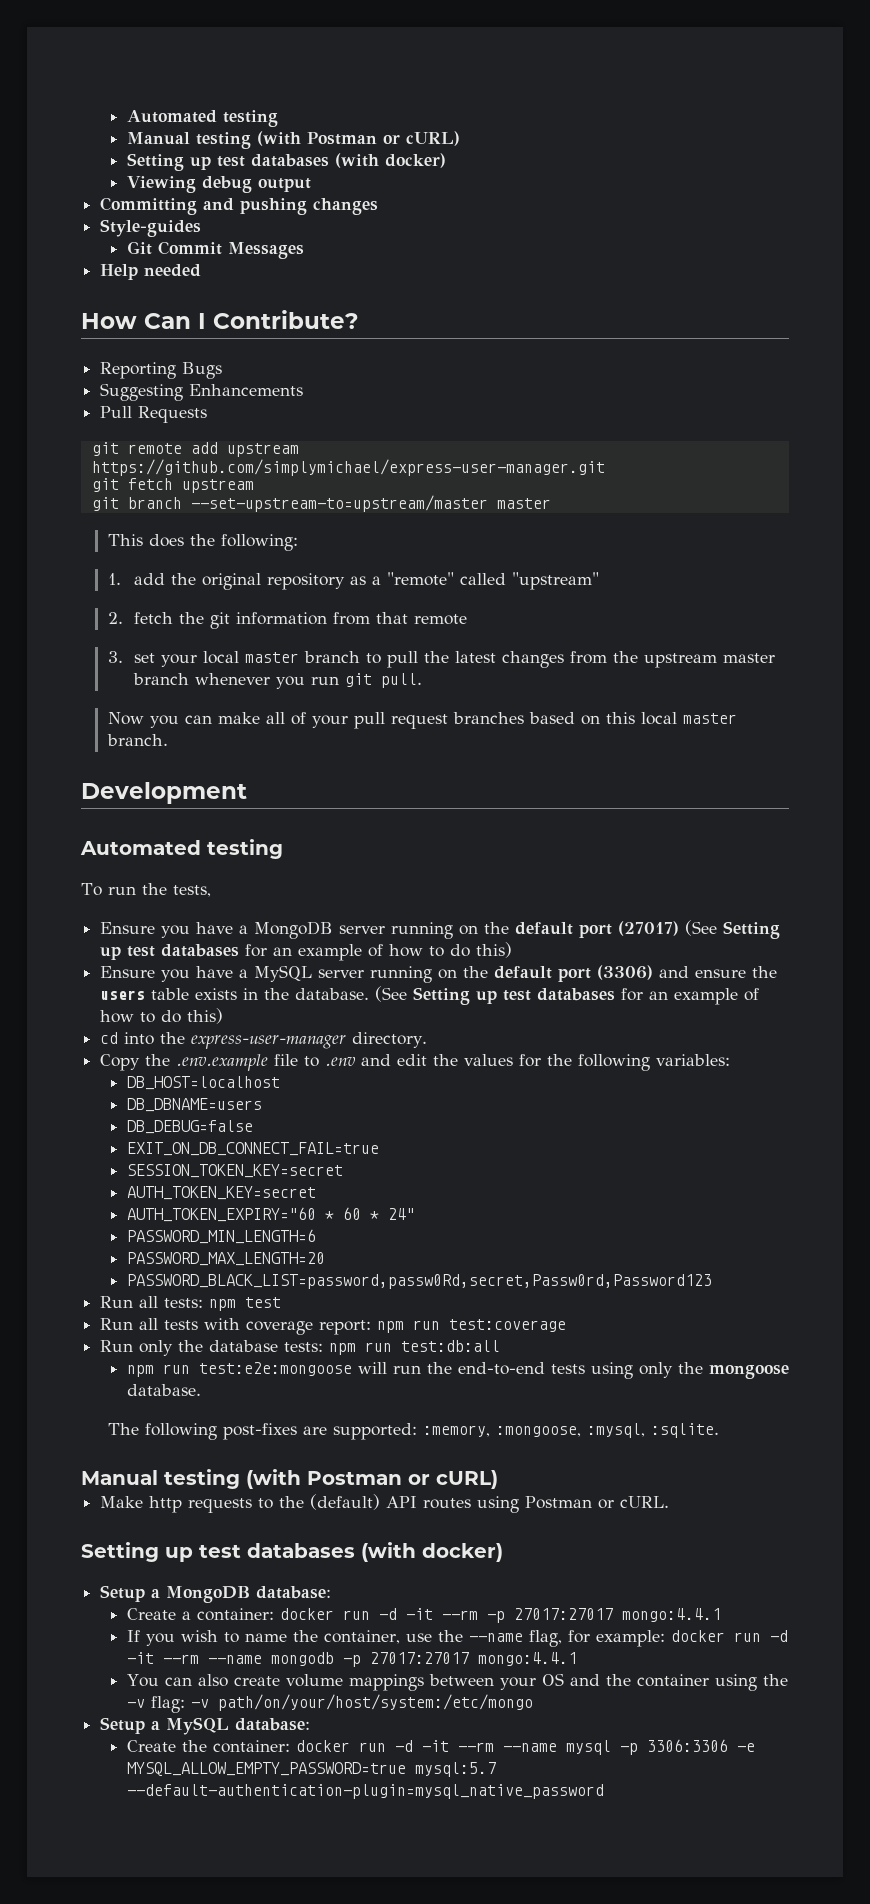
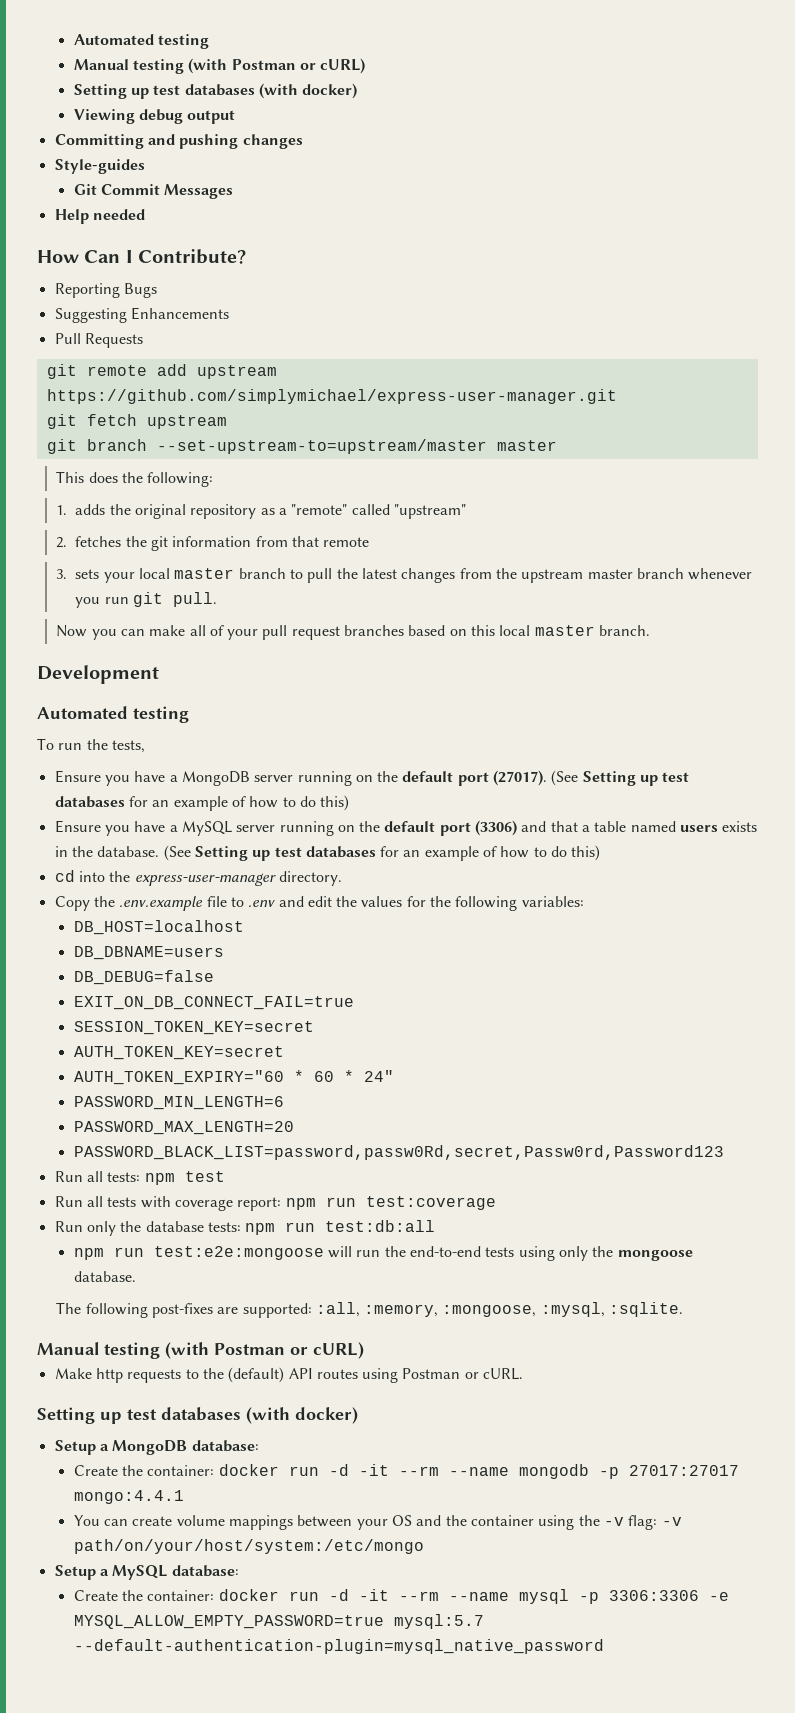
- 1. add the original repository as a "remote" called "upstream"
+ 1. adds the original repository as a "remote" called "upstream"
- 2. fetch the git information from that remote
+ 2. fetches the git information from that remote
- 3. set your local master branch to pull the latest changes from the upstream master branch whenever you run git pull.
+ 3. sets your local master branch to pull the latest changes from the upstream master branch whenever you run git pull.
- Ensure you have a MongoDB server running on the default port (27017) (See Setting up test databases for an example of how to do this)
+ Ensure you have a MongoDB server running on the default port (27017). (See Setting up test databases for an example of how to do this)
- Ensure you have a MySQL server running on the default port (3306) and ensure the users table exists in the database.
+ Ensure you have a MySQL server running on the default port (3306) and that a table named users exists in the database.
- The following post-fixes are supported: :memory, :mongoose, :mysql, :sqlite.
+ The following post-fixes are supported: :all, :memory, :mongoose, :mysql, :sqlite.
- Create a container: docker run -d -it --rm -p 27017:27017 mongo:4.4.1
- If you wish to name the container, use the --name flag, for example: docker run -d -it --rm --name mongodb -p 27017:27017 mongo:4.4.1
+ Create the container: docker run -d -it --rm --name mongodb -p 27017:27017 mongo:4.4.1
- You can also create volume mappings between your OS and the container using the -v flag: -v path/on/your/host/system:/etc/mongo
+ You can create volume mappings between your OS and the container using the -v flag: -v path/on/your/host/system:/etc/mongo

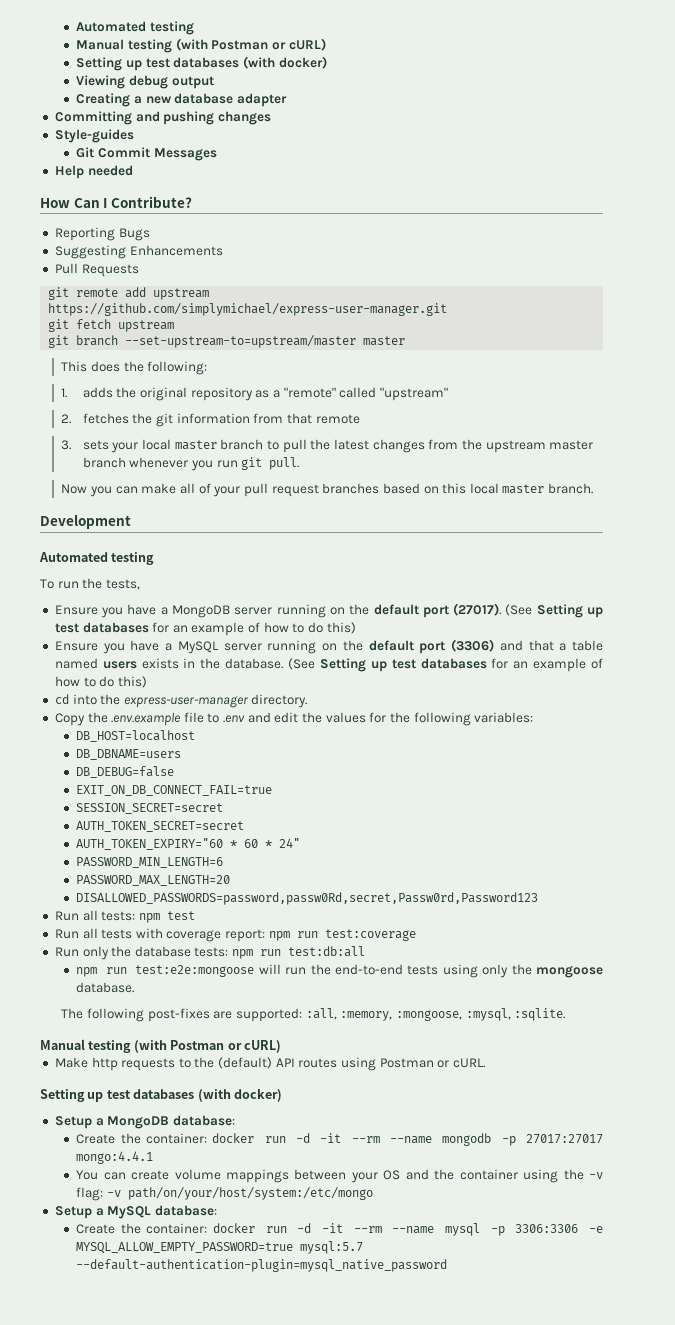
+ Creating a new database adapter
- SESSION_TOKEN_KEY=secret
- AUTH_TOKEN_KEY=secret
+ SESSION_SECRET=secret
+ AUTH_TOKEN_SECRET=secret
- PASSWORD_BLACK_LIST=password,passw0Rd,secret,Passw0rd,Password123
+ DISALLOWED_PASSWORDS=password,passw0Rd,secret,Passw0rd,Password123

